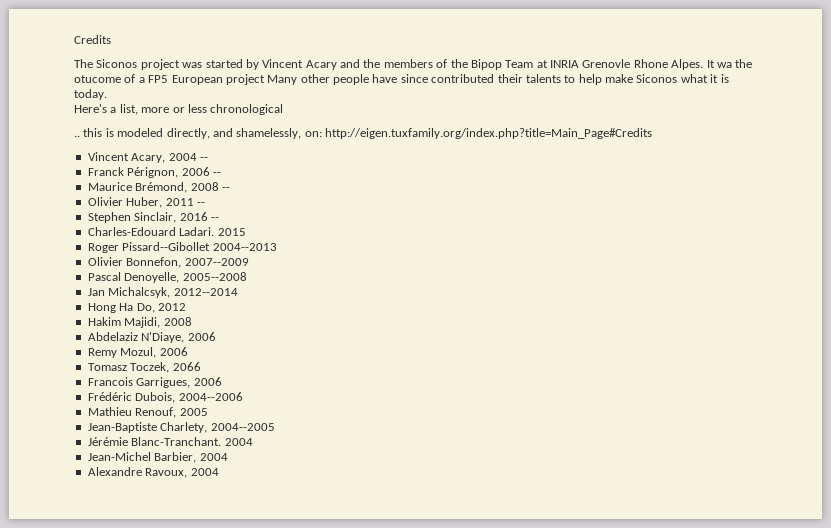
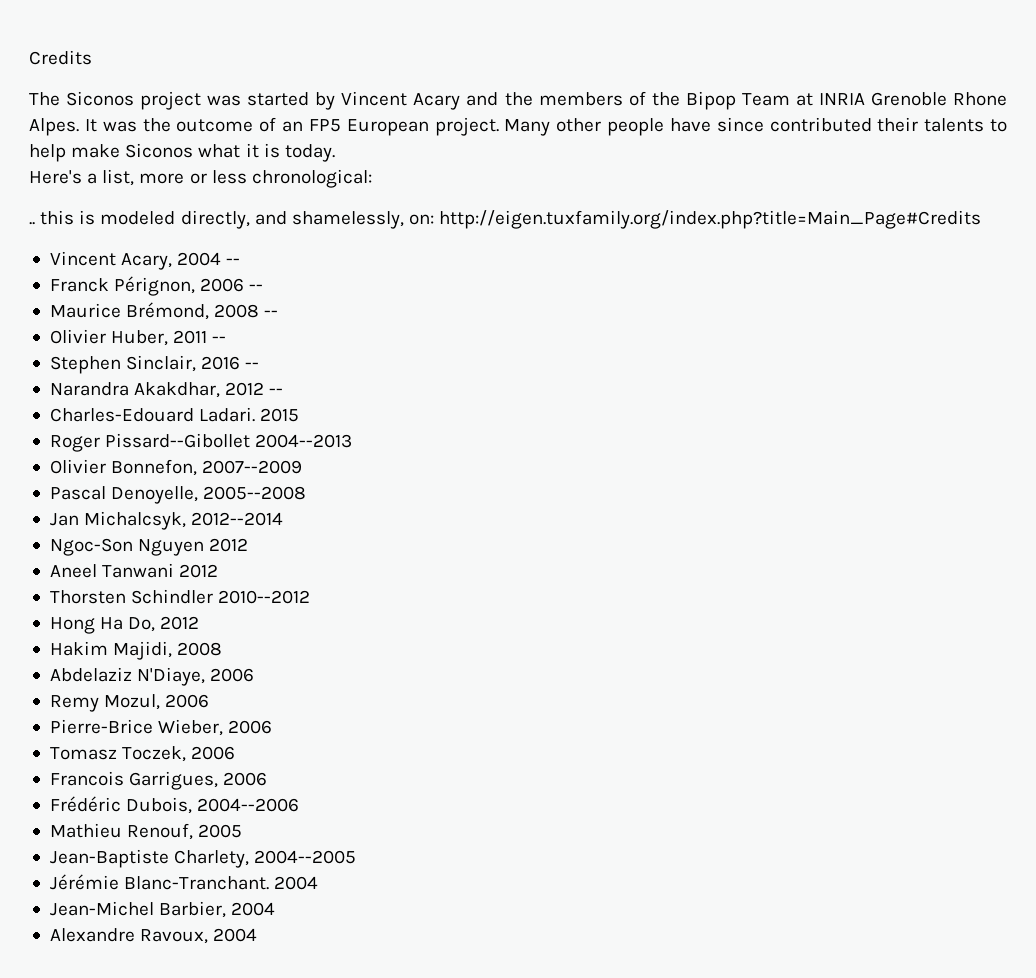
- The Siconos project was started by Vincent Acary and the members of the Bipop Team at INRIA Grenovle Rhone Alpes.
+ The Siconos project was started by Vincent Acary and the members of the Bipop Team at INRIA Grenoble Rhone Alpes.
- It wa the otucome of a FP5 European project Many other people have since contributed their talents to help make Siconos what it is today.
+ It was the outcome of an FP5 European project. Many other people have since contributed their talents to help make Siconos what it is today.
- Here's a list, more or less chronological
+ Here's a list, more or less chronological:
+ Narandra Akakdhar, 2012 --
+ Ngoc-Son Nguyen 2012
+ Aneel Tanwani 2012
+ Thorsten Schindler 2010--2012
+ Pierre-Brice Wieber, 2006
- Tomasz Toczek, 2066
+ Tomasz Toczek, 2006

